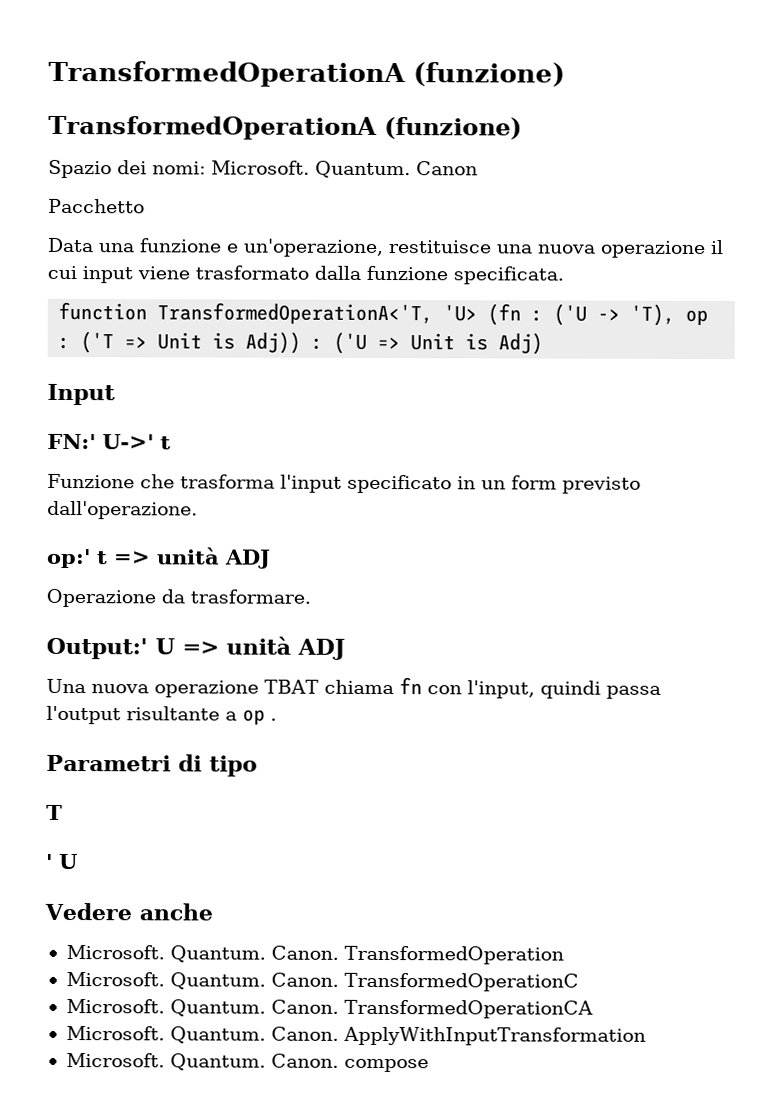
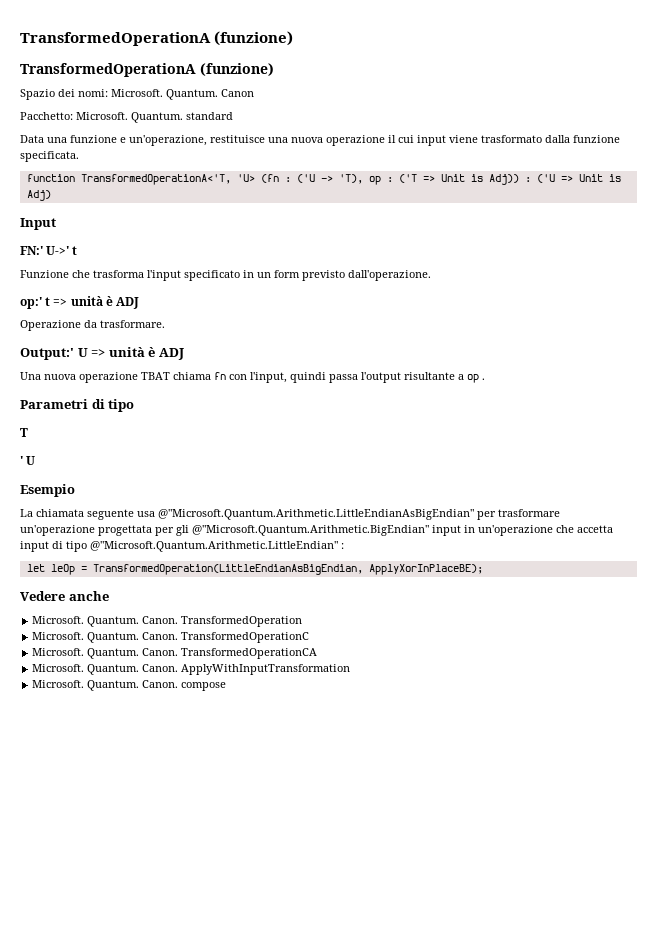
- Pacchetto
+ Pacchetto: Microsoft. Quantum. standard
- op:' t => unità ADJ
+ op:' t => unità è ADJ
- Output:' U => unità ADJ
+ Output:' U => unità è ADJ
+ Esempio
+ La chiamata seguente usa @"Microsoft.Quantum.Arithmetic.LittleEndianAsBigEndian" per trasformare un'operazione progettata per gli @"Microsoft.Quantum.Arithmetic.BigEndian" input in un'operazione che accetta input di tipo @"Microsoft.Quantum.Arithmetic.LittleEndian" :
+ let leOp = TransformedOperation(LittleEndianAsBigEndian, ApplyXorInPlaceBE);

